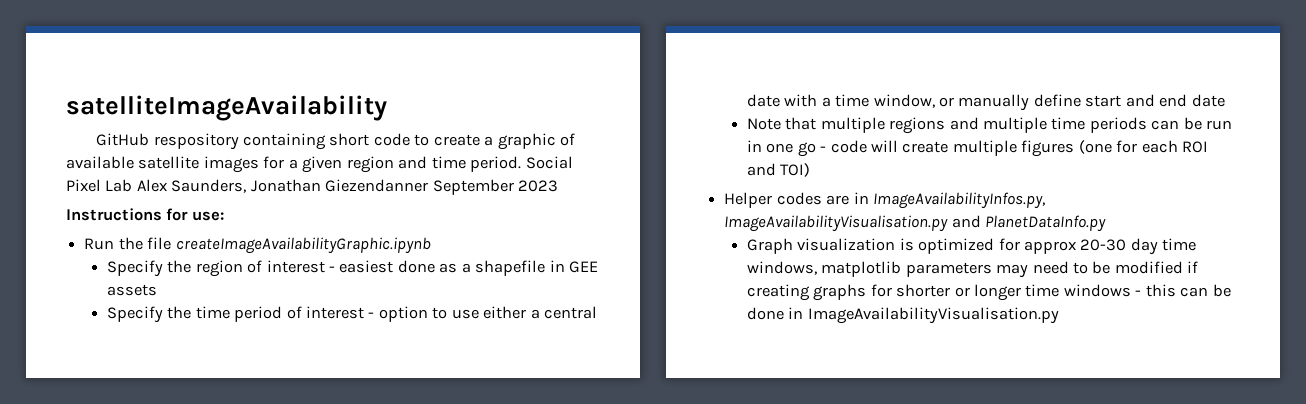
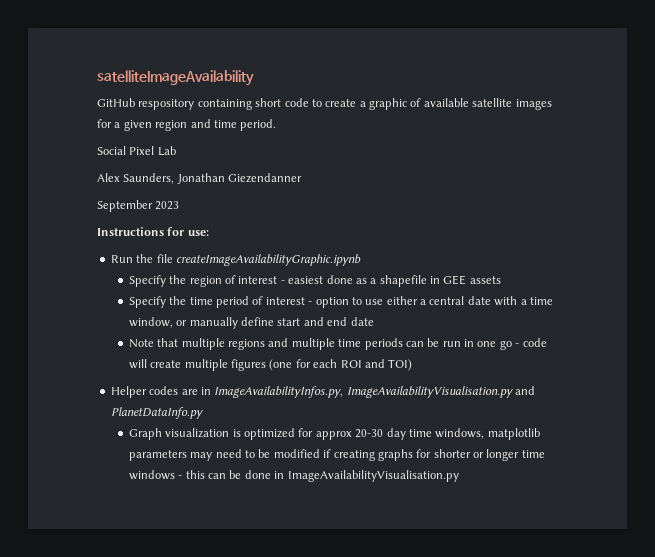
- GitHub respository containing short code to create a graphic of available satellite images for a given region and time period. Social Pixel Lab Alex Saunders, Jonathan Giezendanner September 2023
+ GitHub respository containing short code to create a graphic of available satellite images for a given region and time period.
+ Social Pixel Lab
+ Alex Saunders, Jonathan Giezendanner
+ September 2023

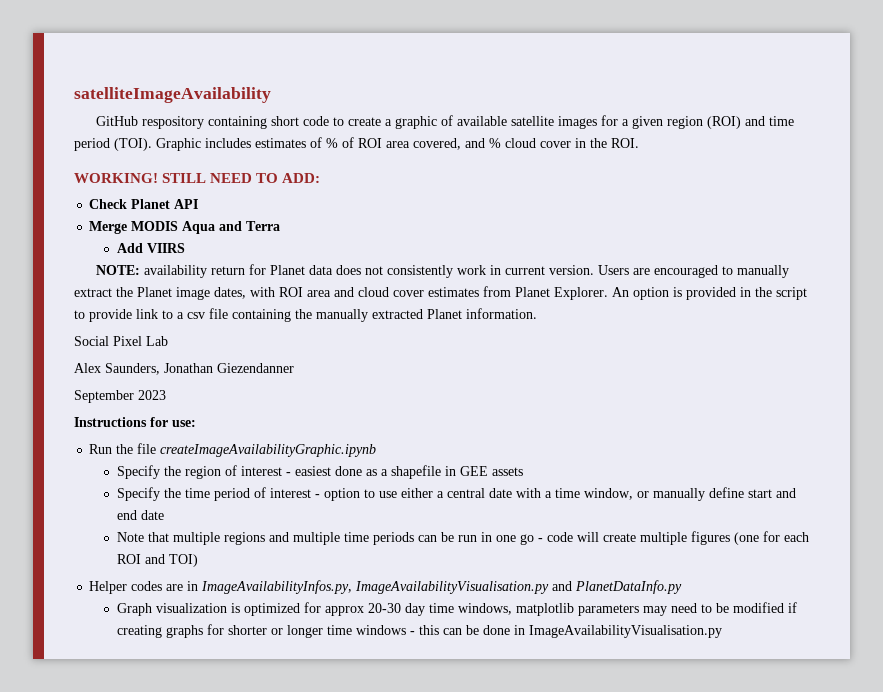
- GitHub respository containing short code to create a graphic of available satellite images for a given region and time period.
+ GitHub respository containing short code to create a graphic of available satellite images for a given region (ROI) and time period (TOI). Graphic includes estimates of % of ROI area covered, and % cloud cover in the ROI.
+ WORKING! STILL NEED TO ADD:
+ Check Planet API
+ Merge MODIS Aqua and Terra
+ Add VIIRS
+ NOTE: availability return for Planet data does not consistently work in current version. Users are encouraged to manually extract the Planet image dates, with ROI area and cloud cover estimates from Planet Explorer. An option is provided in the script to provide link to a csv file containing the manually extracted Planet information.

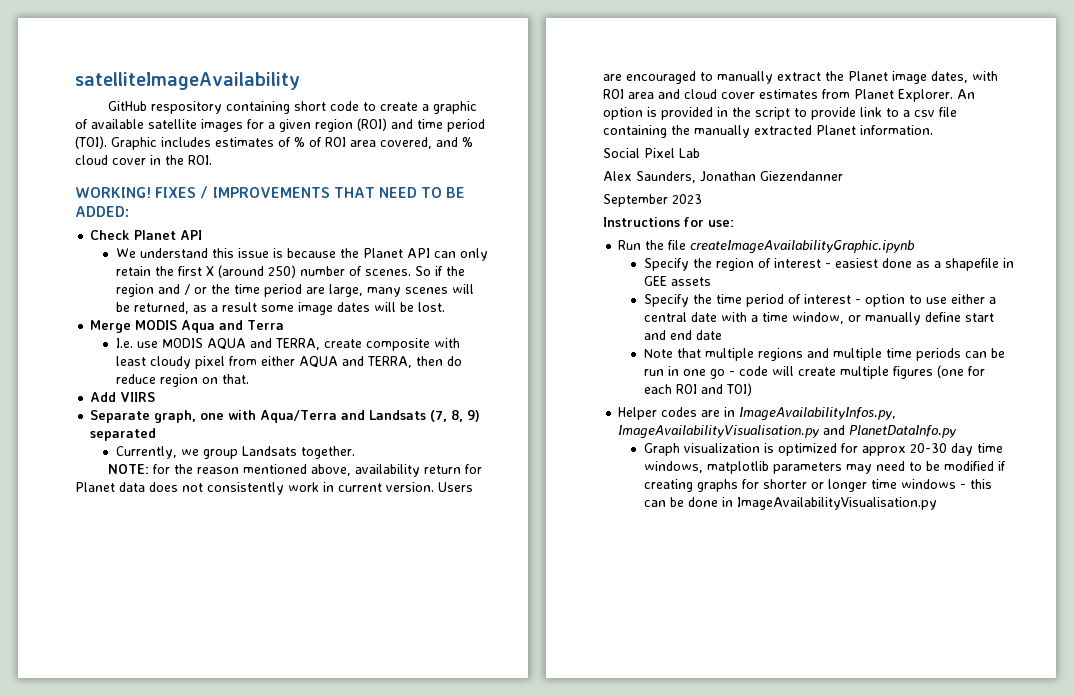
- STILL NEED TO ADD:
+ FIXES / IMPROVEMENTS THAT NEED TO BE ADDED:
  Check Planet API
+ We understand this issue is because the Planet API can only retain the first X (around 250) number of scenes. So if the region and / or the time period are large, many scenes will be returned, as a result some image dates will be lost.
+ I.e. use MODIS AQUA and TERRA, create composite with least cloudy pixel from either AQUA and TERRA, then do reduce region on that.
  Add VIIRS
- NOTE: availability return for Planet data does not consistently work in current version.
+ Separate graph, one with Aqua/Terra and Landsats (7, 8, 9) separated
+ Currently, we group Landsats together.
+ NOTE: for the reason mentioned above, availability return for Planet data does not consistently work in current version.

